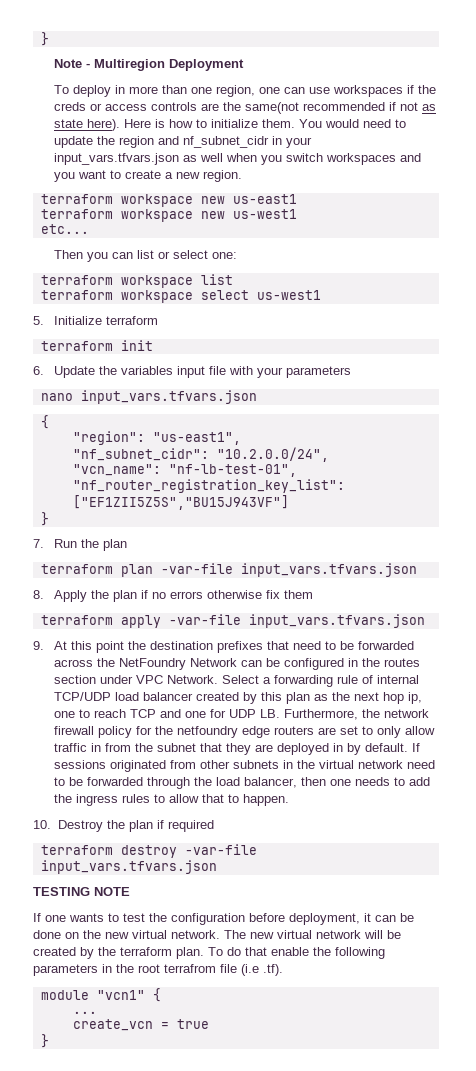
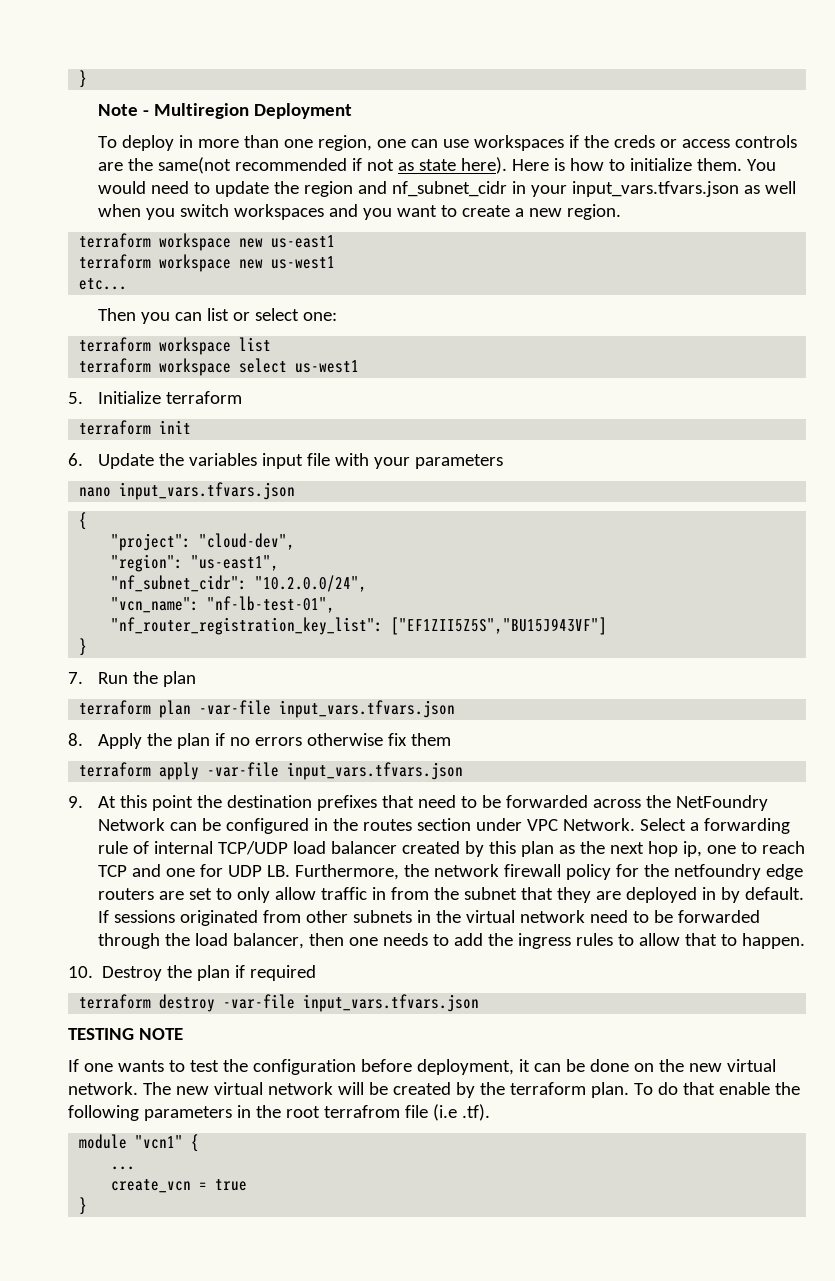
+ "project": "cloud-dev",

